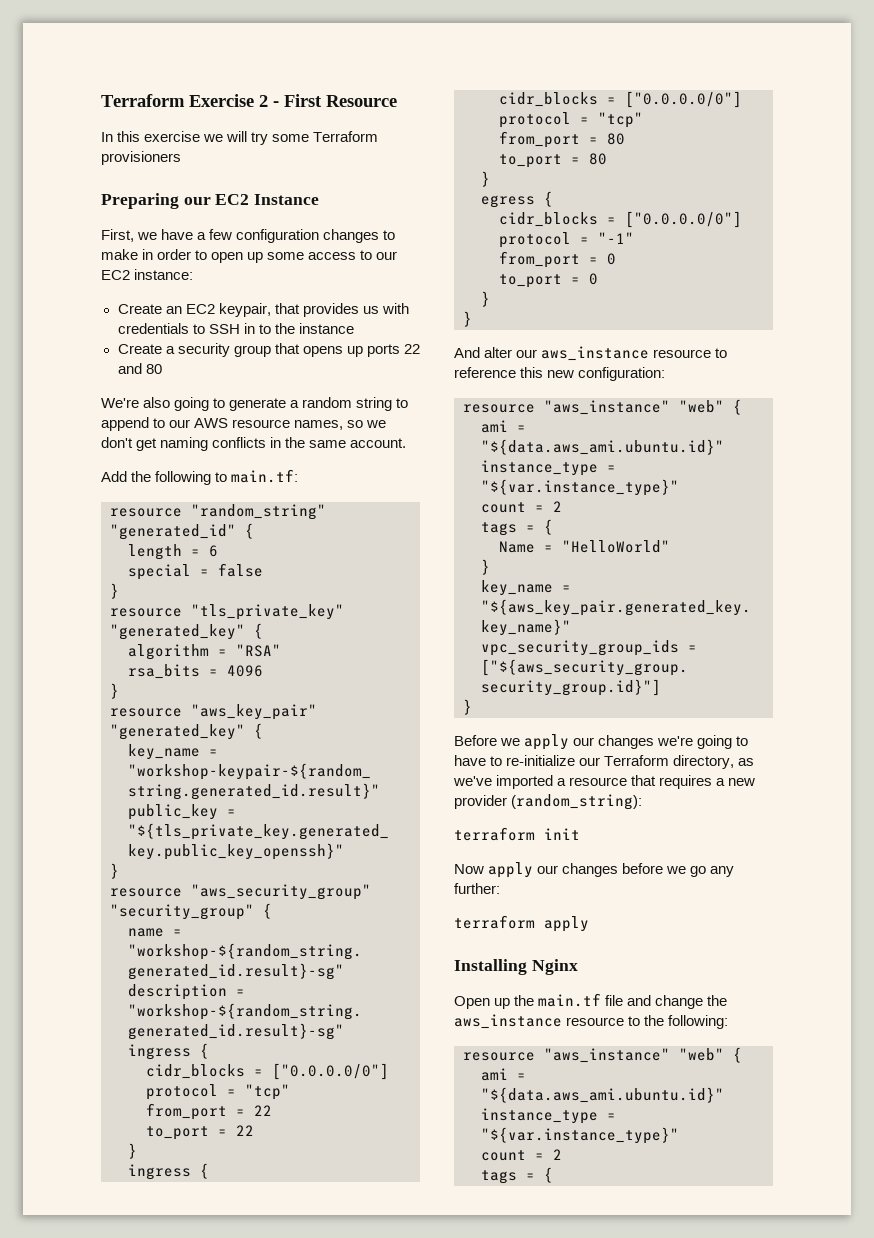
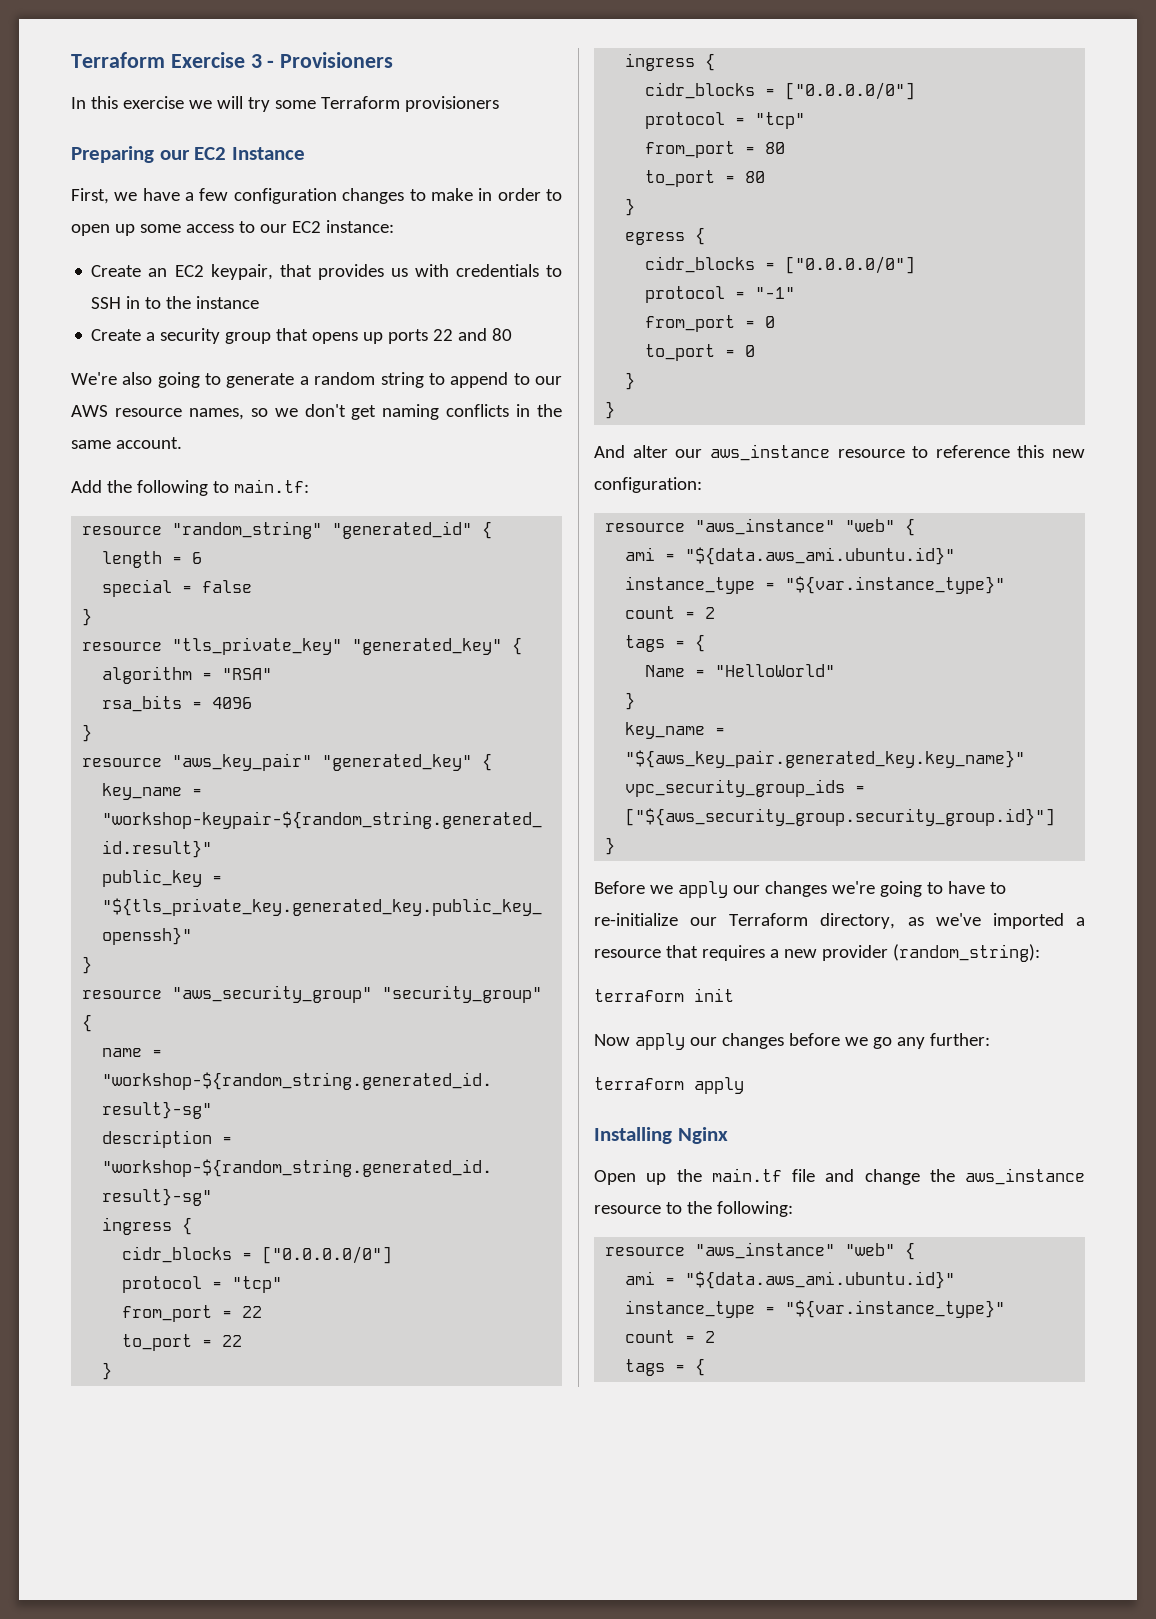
- Terraform Exercise 2 - First Resource
+ Terraform Exercise 3 - Provisioners

